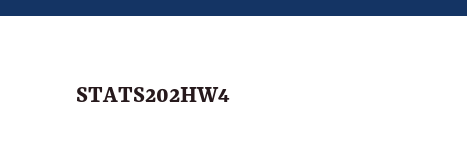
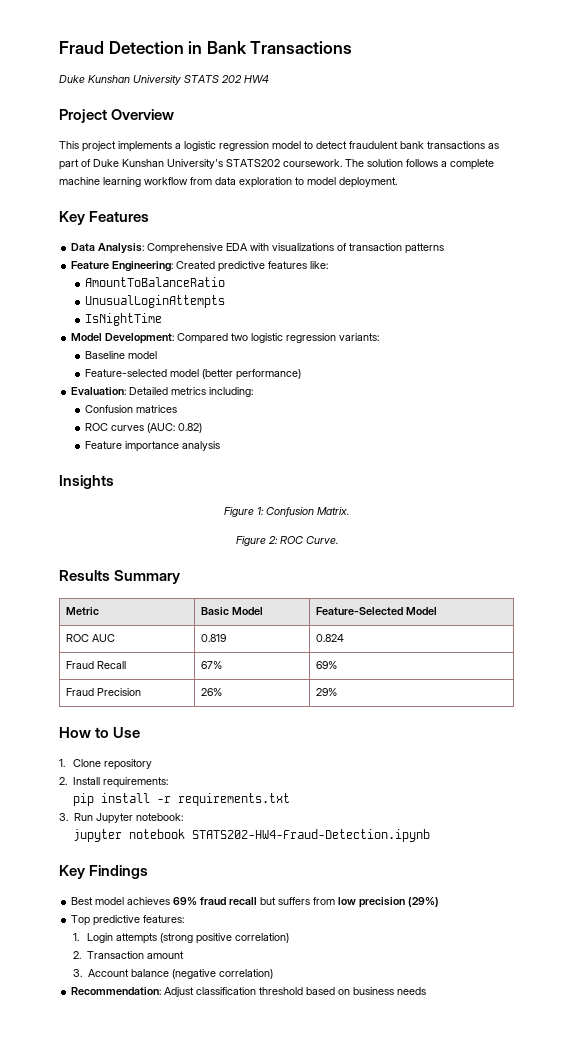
- STATS202HW4
+ Fraud Detection in Bank Transactions
+ Duke Kunshan University STATS 202 HW4
+ Project Overview
+ This project implements a logistic regression model to detect fraudulent bank transactions as part of Duke Kunshan University's STATS202 coursework. The solution follows a complete machine learning workflow from data exploration to model deployment.
+ Key Features
+ Data Analysis: Comprehensive EDA with visualizations of transaction patterns
+ Feature Engineering: Created predictive features like:
+ AmountToBalanceRatio
+ UnusualLoginAttempts
+ IsNightTime
+ Model Development: Compared two logistic regression variants:
+ Baseline model
+ Feature-selected model (better performance)
+ Evaluation: Detailed metrics including:
+ Confusion matrices
+ ROC curves (AUC: 0.82)
+ Feature importance analysis
+ Insights
+ Figure 1: Confusion Matrix.
+ Figure 2: ROC Curve.
+ Results Summary
+ Metric | Basic Model | Feature-Selected Model
+ ROC AUC | 0.819 | 0.824
+ Fraud Recall | 67% | 69%
+ Fraud Precision | 26% | 29%
+ How to Use
+ 1. Clone repository
+ 2. Install requirements:
+ pip install -r requirements.txt
+ 3. Run Jupyter notebook:
+ jupyter notebook STATS202-HW4-Fraud-Detection.ipynb
+ Key Findings
+ Best model achieves 69% fraud recall but suffers from low precision (29%)
+ Top predictive features:
+ 1. Login attempts (strong positive correlation)
+ 2. Transaction amount
+ 3. Account balance (negative correlation)
+ Recommendation: Adjust classification threshold based on business needs

